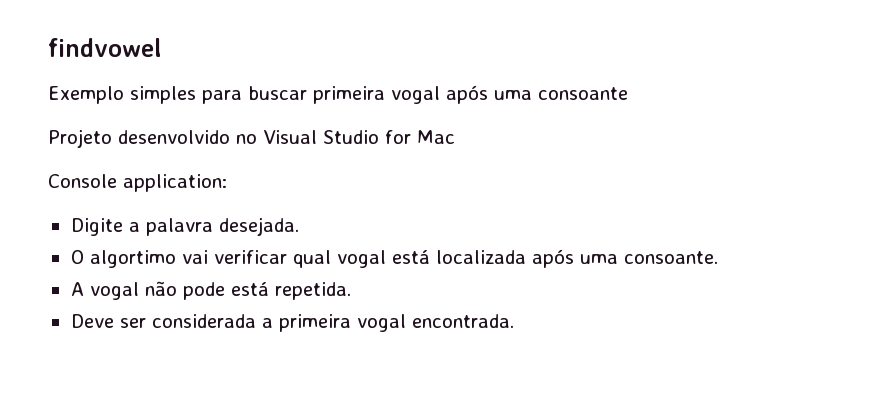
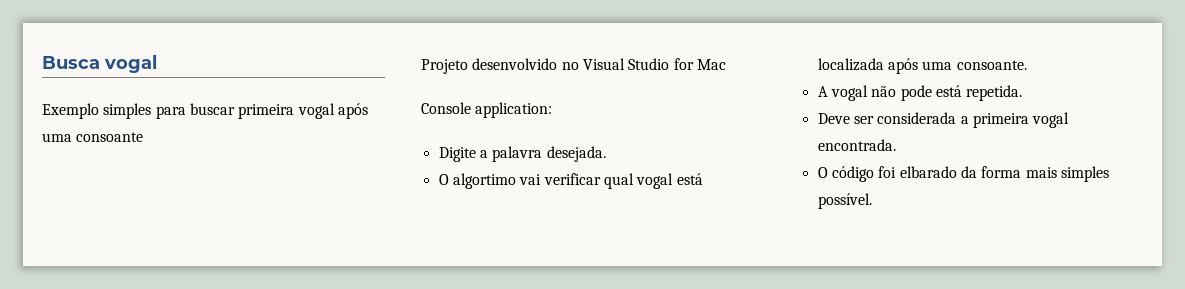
- findvowel
+ Busca vogal
+ O código foi elbarado da forma mais simples possível.

